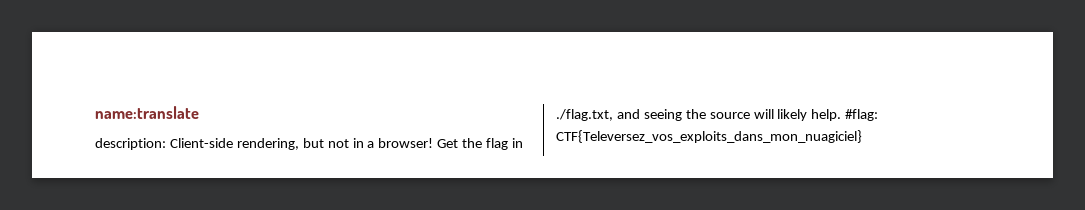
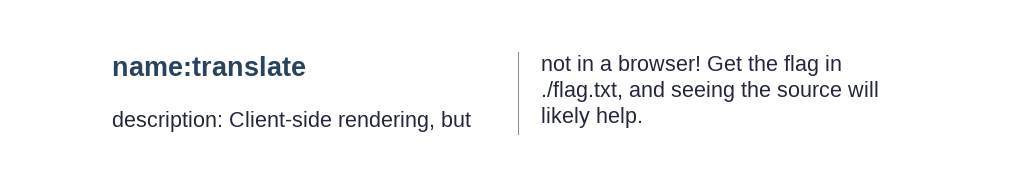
- #flag: CTF{Televersez_vos_exploits_dans_mon_nuagiciel}

